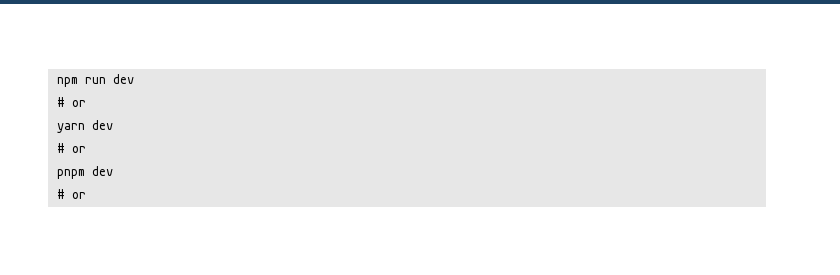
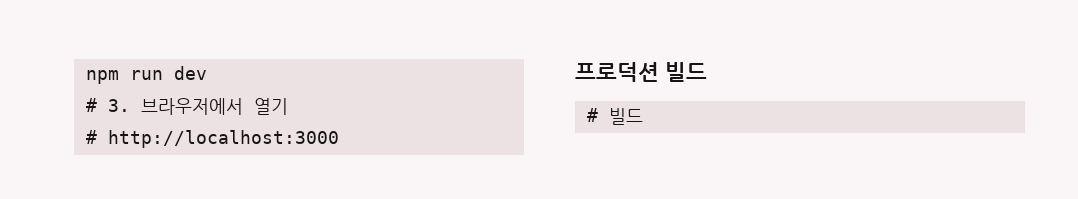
  npm run dev
- # or
- yarn dev
- # or
- pnpm dev
- # or
+ # 3. 브라우저에서 열기
+ # http://localhost:3000
+ 프로덕션 빌드
+ # 빌드

